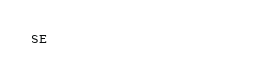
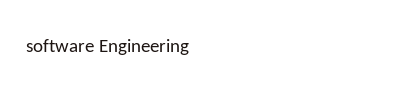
- SE
+ software Engineering

